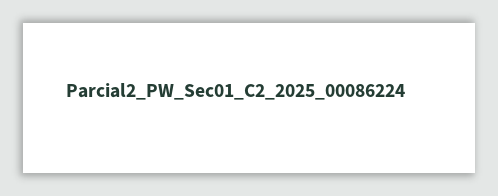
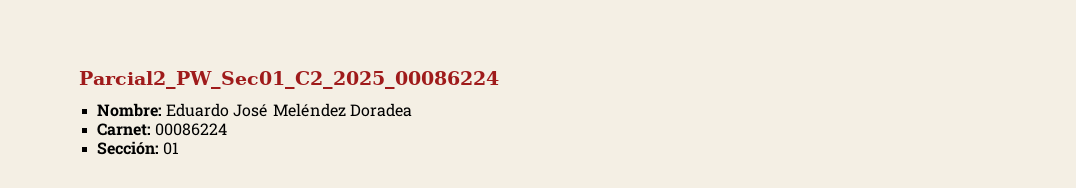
+ Nombre: Eduardo José Meléndez Doradea
+ Carnet: 00086224
+ Sección: 01

